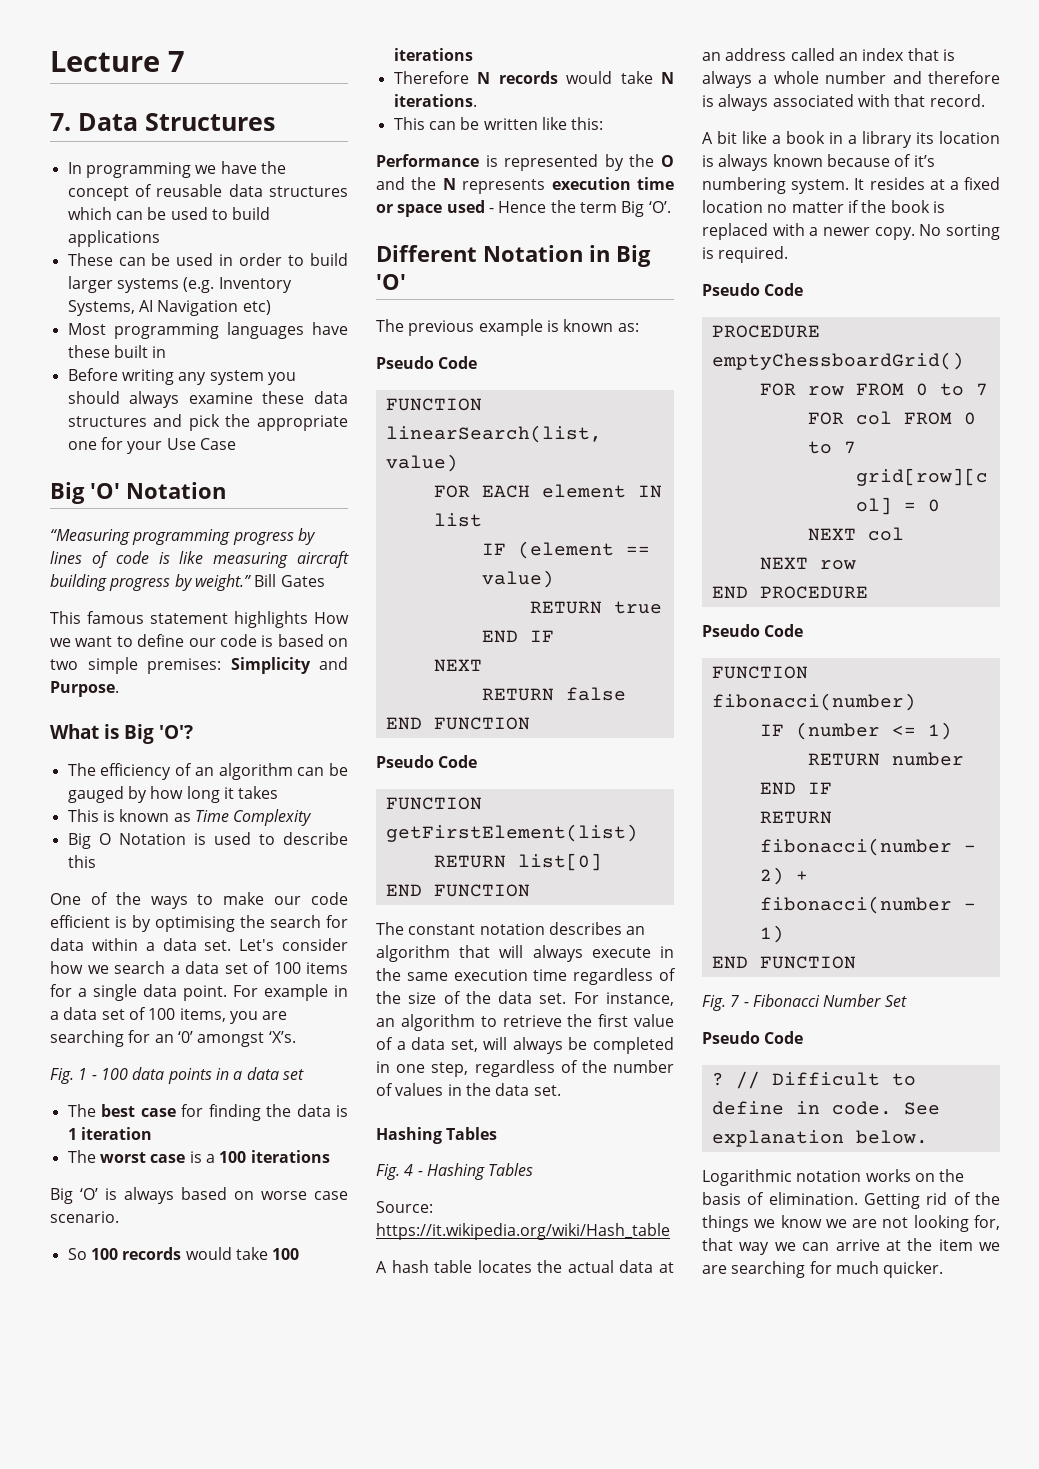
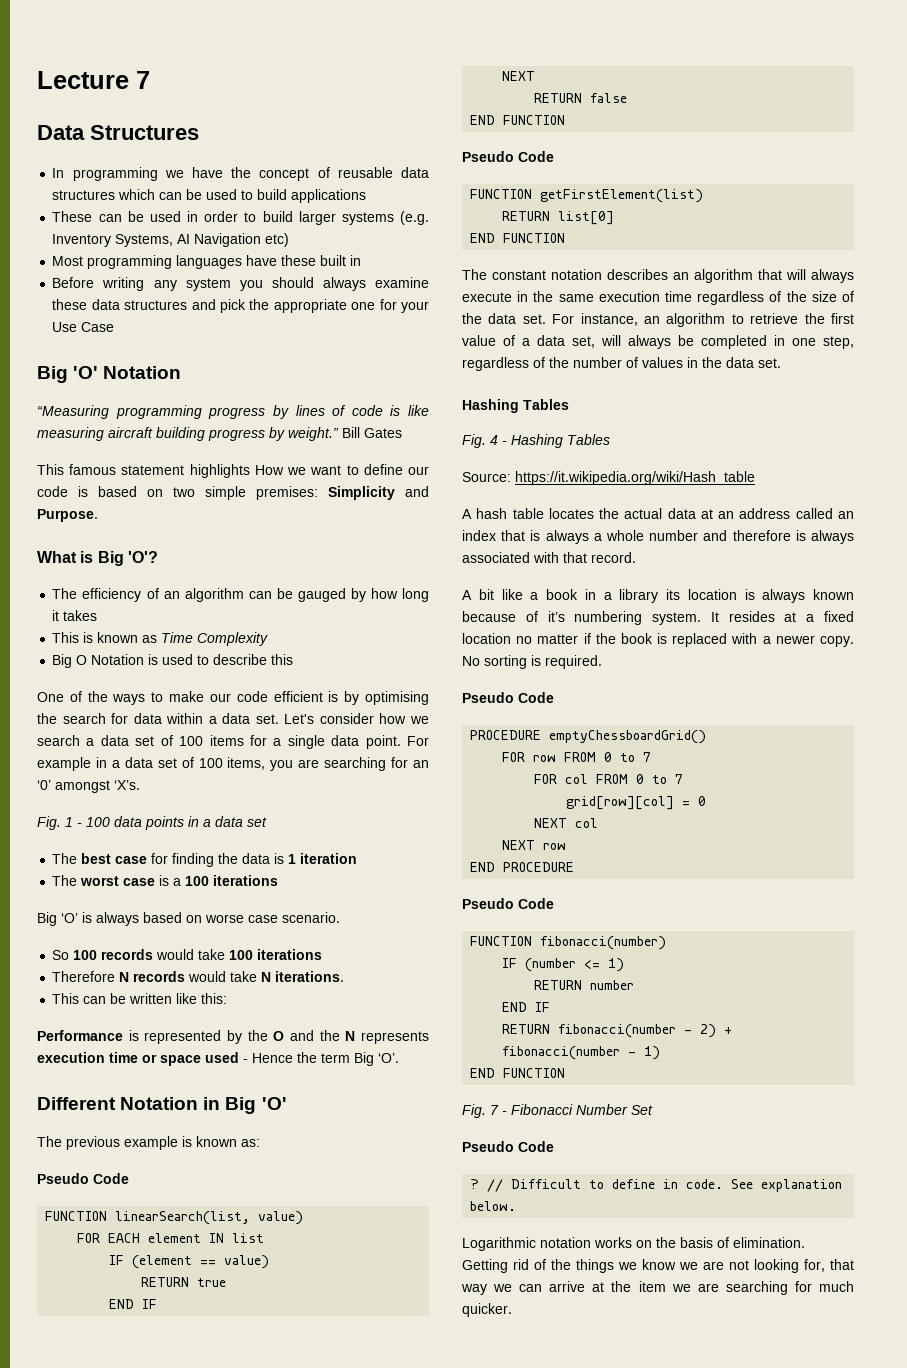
- 7. Data Structures
+ Data Structures

